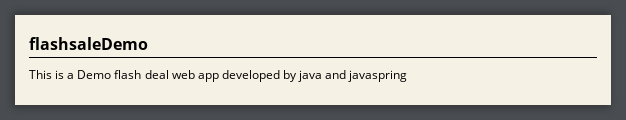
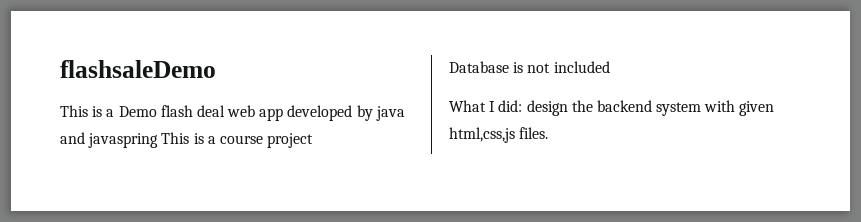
- This is a Demo flash deal web app developed by java and javaspring
+ This is a Demo flash deal web app developed by java and javaspring This is a course project
+ Database is not included
+ What I did: design the backend system with given html,css,js files.

